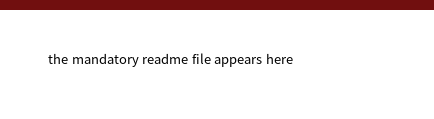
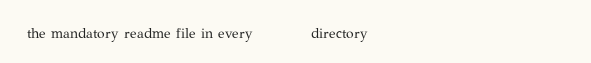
- the mandatory readme file appears here
+ the mandatory readme file in every directory

